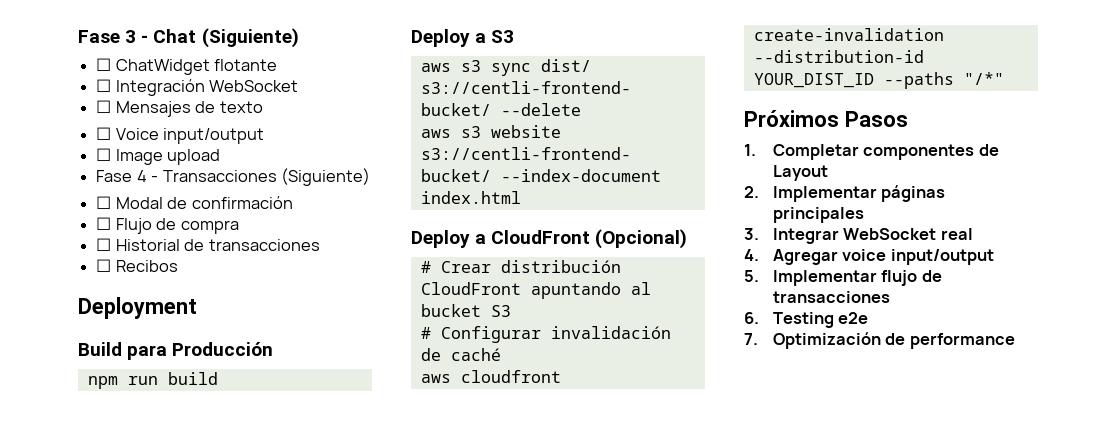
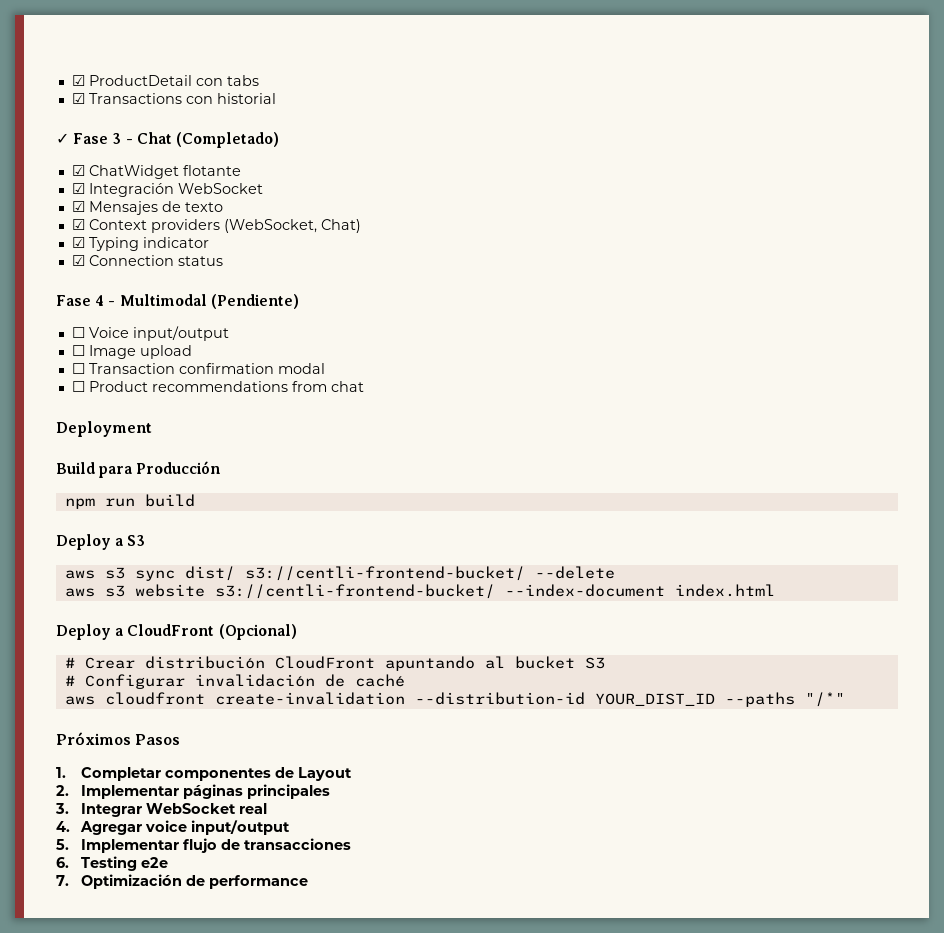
- Fase 3 - Chat (Siguiente)
- ☐ ChatWidget flotante
+ ☑ ProductDetail con tabs
+ ☑ Transactions con historial
+ ✓ Fase 3 - Chat (Completado)
+ ☑ ChatWidget flotante
- ☐ Integración WebSocket
+ ☑ Integración WebSocket
- ☐ Mensajes de texto
+ ☑ Mensajes de texto
+ ☑ Context providers (WebSocket, Chat)
+ ☑ Typing indicator
+ ☑ Connection status
+ Fase 4 - Multimodal (Pendiente)
- Fase 4 - Transacciones (Siguiente)
- ☐ Modal de confirmación
- ☐ Flujo de compra
- ☐ Historial de transacciones
- ☐ Recibos
+ ☐ Transaction confirmation modal
+ ☐ Product recommendations from chat

